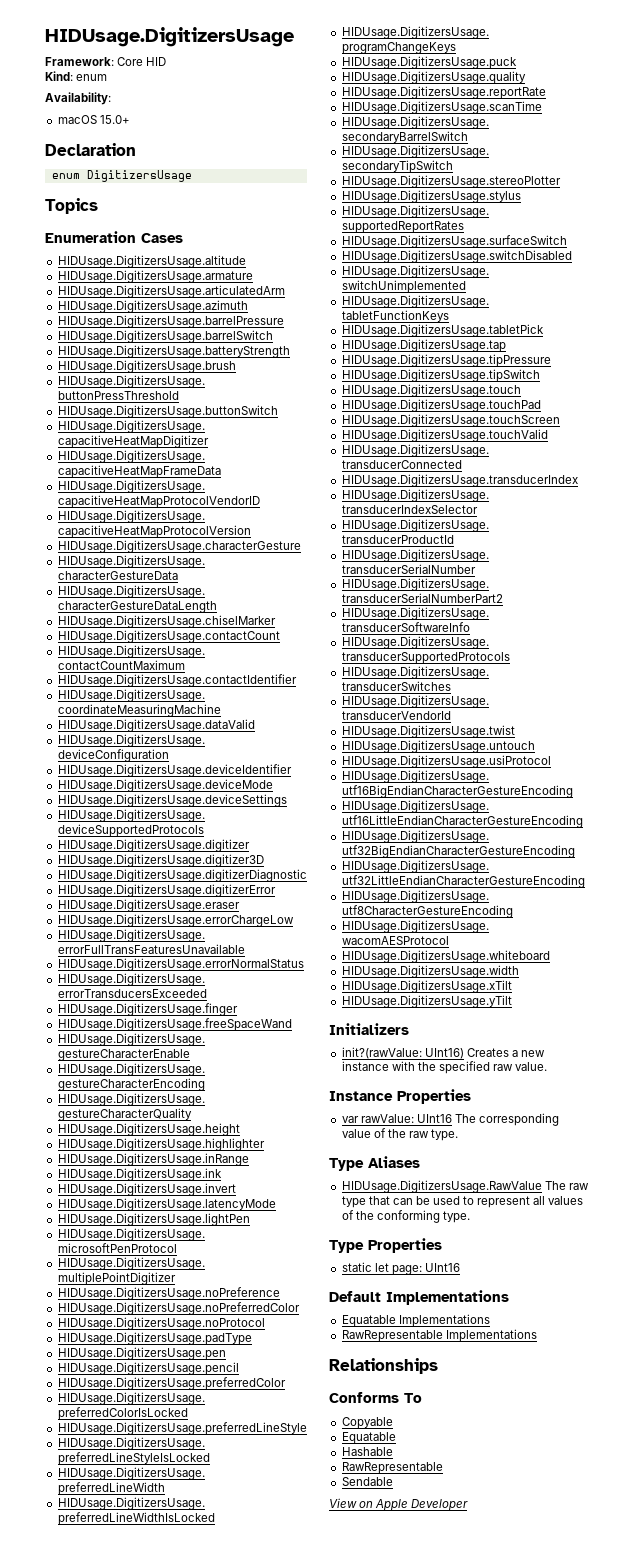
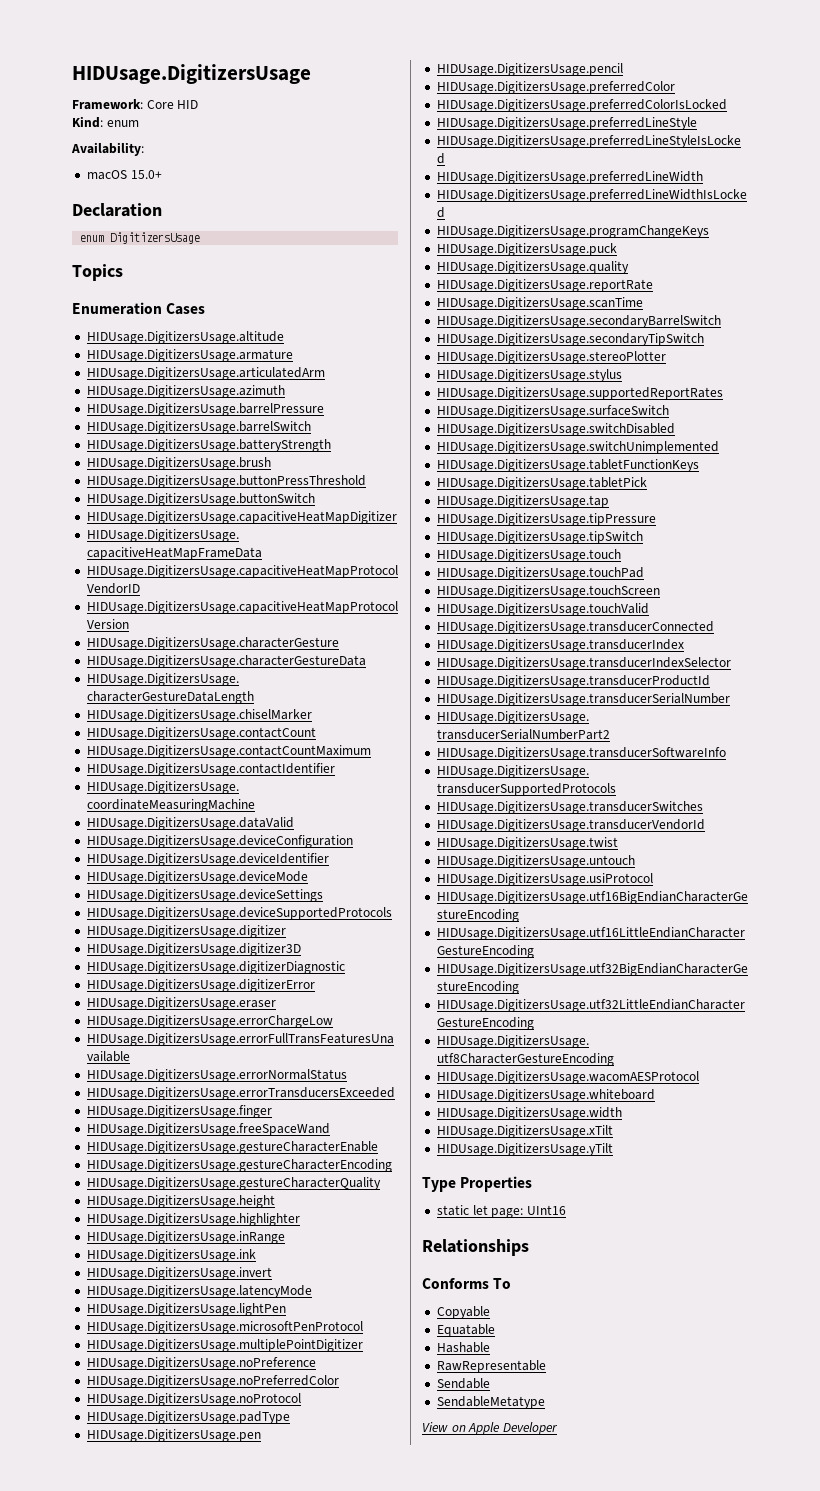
- Initializers
- init?(rawValue: UInt16) Creates a new instance with the specified raw value.
- Instance Properties
- var rawValue: UInt16 The corresponding value of the raw type.
- Type Aliases
- HIDUsage.DigitizersUsage.RawValue The raw type that can be used to represent all values of the conforming type.
- Default Implementations
- Equatable Implementations
- RawRepresentable Implementations
+ SendableMetatype

